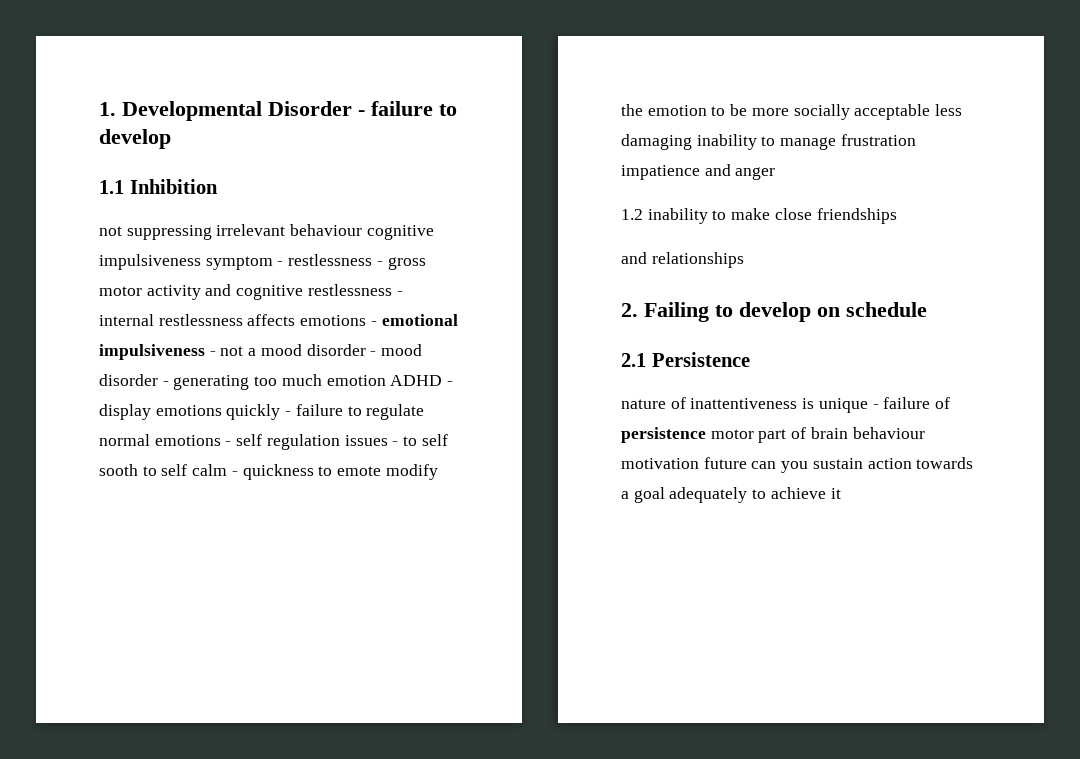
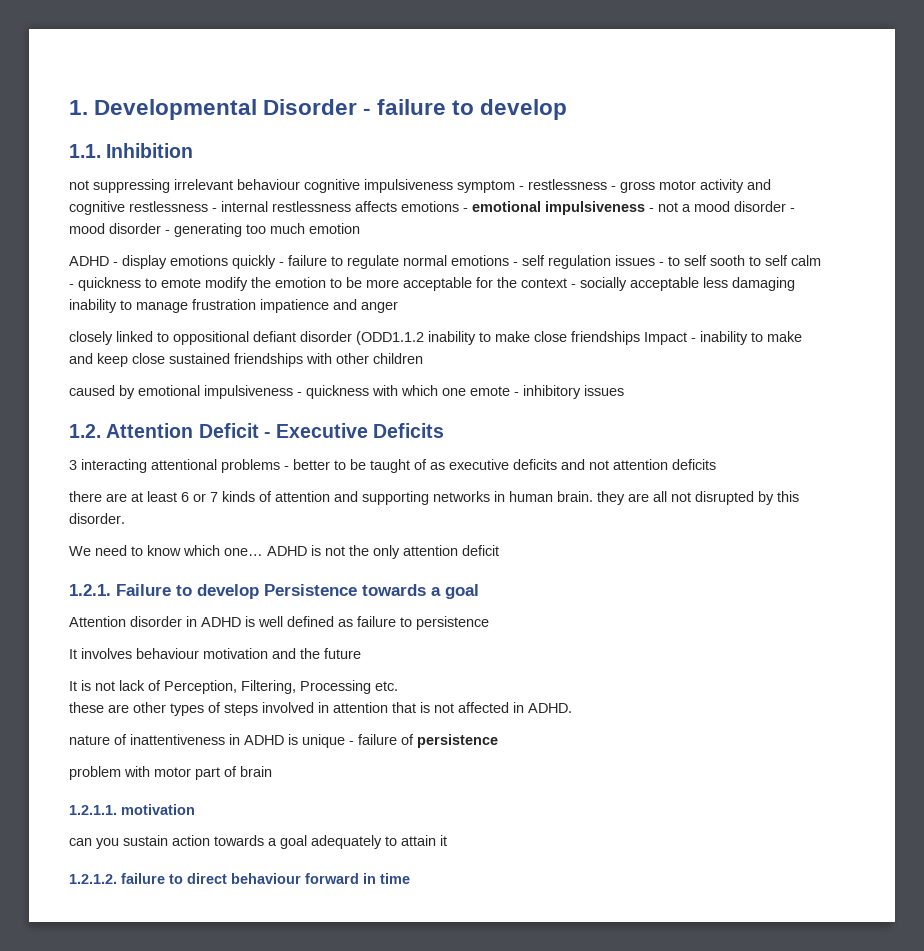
- 1.1 Inhibition
+ 1.1. Inhibition
- not suppressing irrelevant behaviour cognitive impulsiveness symptom - restlessness - gross motor activity and cognitive restlessness - internal restlessness affects emotions - emotional impulsiveness - not a mood disorder - mood disorder - generating too much emotion ADHD - display emotions quickly - failure to regulate normal emotions - self regulation issues - to self sooth to self calm - quickness to emote modify the emotion to be more socially acceptable less damaging inability to manage frustration impatience and anger
+ not suppressing irrelevant behaviour cognitive impulsiveness symptom - restlessness - gross motor activity and cognitive restlessness - internal restlessness affects emotions - emotional impulsiveness - not a mood disorder - mood disorder - generating too much emotion
+ ADHD - display emotions quickly - failure to regulate normal emotions - self regulation issues - to self sooth to self calm - quickness to emote modify the emotion to be more acceptable for the context - socially acceptable less damaging inability to manage frustration impatience and anger
- 1.2 inability to make close friendships
- and relationships
- 2. Failing to develop on schedule
- 2.1 Persistence
+ closely linked to oppositional defiant disorder (ODD1.1.2 inability to make close friendships Impact - inability to make and keep close sustained friendships with other children
+ caused by emotional impulsiveness - quickness with which one emote - inhibitory issues
+ 1.2. Attention Deficit - Executive Deficits
+ 3 interacting attentional problems - better to be taught of as executive deficits and not attention deficits
+ there are at least 6 or 7 kinds of attention and supporting networks in human brain. they are all not disrupted by this disorder.
+ We need to know which one… ADHD is not the only attention deficit
+ 1.2.1. Failure to develop Persistence towards a goal
+ Attention disorder in ADHD is well defined as failure to persistence
+ It involves behaviour motivation and the future
+ It is not lack of Perception, Filtering, Processing etc.
+ these are other types of steps involved in attention that is not affected in ADHD.
- nature of inattentiveness is unique - failure of persistence motor part of brain behaviour motivation future can you sustain action towards a goal adequately to achieve it
+ nature of inattentiveness in ADHD is unique - failure of persistence
+ problem with motor part of brain
+ 1.2.1.1. motivation
+ can you sustain action towards a goal adequately to attain it
+ 1.2.1.2. failure to direct behaviour forward in time

